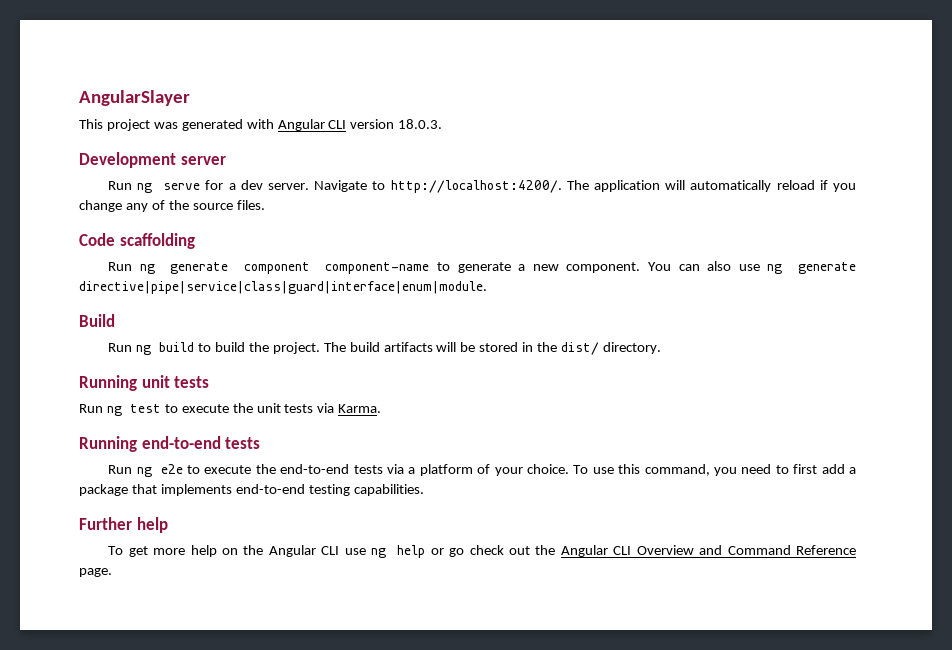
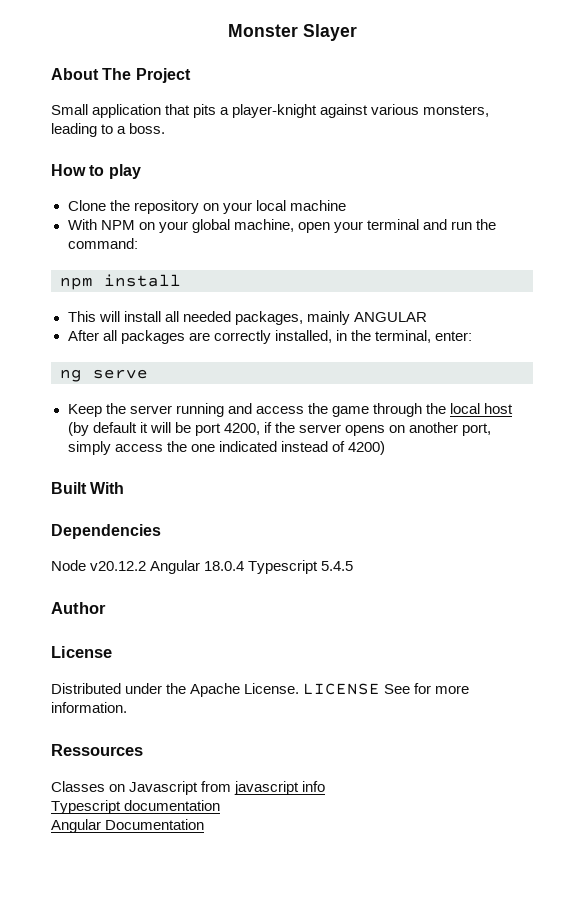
- AngularSlayer
- This project was generated with Angular CLI version 18.0.3.
- Development server
- Run ng serve for a dev server. Navigate to http://localhost:4200/. The application will automatically reload if you change any of the source files.
- Code scaffolding
- Run ng generate component component-name to generate a new component. You can also use ng generate directive|pipe|service|class|guard|interface|enum|module.
- Build
- Run ng build to build the project. The build artifacts will be stored in the dist/ directory.
- Running unit tests
- Run ng test to execute the unit tests via Karma.
- Running end-to-end tests
- Run ng e2e to execute the end-to-end tests via a platform of your choice. To use this command, you need to first add a package that implements end-to-end testing capabilities.
- Further help
- To get more help on the Angular CLI use ng help or go check out the Angular CLI Overview and Command Reference page.
+ Monster Slayer
+ About The Project
+ Small application that pits a player-knight against various monsters, leading to a boss.
+ How to play
+ Clone the repository on your local machine
+ With NPM on your global machine, open your terminal and run the command:
+ npm install
+ This will install all needed packages, mainly ANGULAR
+ After all packages are correctly installed, in the terminal, enter:
+ ng serve
+ Keep the server running and access the game through the local host (by default it will be port 4200, if the server opens on another port, simply access the one indicated instead of 4200)
+ Built With
+ Dependencies
+ Node v20.12.2 Angular 18.0.4 Typescript 5.4.5
+ Author
+ License
+ Distributed under the Apache License. LICENSE See for more information.
+ Ressources
+ Classes on Javascript from javascript info
+ Typescript documentation
+ Angular Documentation

